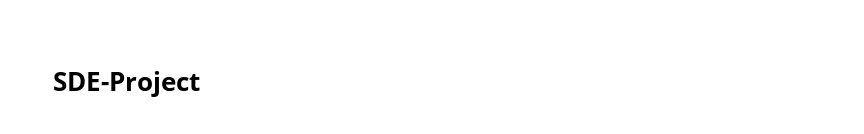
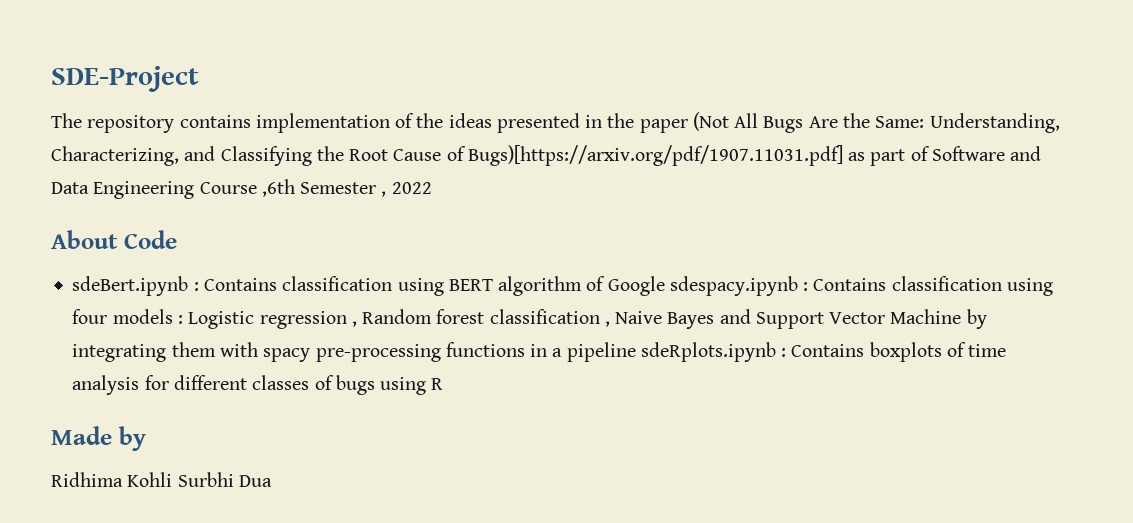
+ The repository contains implementation of the ideas presented in the paper (Not All Bugs Are the Same: Understanding, Characterizing, and Classifying the Root Cause of Bugs)[https://arxiv.org/pdf/1907.11031.pdf] as part of Software and Data Engineering Course ,6th Semester , 2022
+ About Code
+ sdeBert.ipynb : Contains classification using BERT algorithm of Google sdespacy.ipynb : Contains classification using four models : Logistic regression , Random forest classification , Naive Bayes and Support Vector Machine by integrating them with spacy pre-processing functions in a pipeline sdeRplots.ipynb : Contains boxplots of time analysis for different classes of bugs using R
+ Made by
+ Ridhima Kohli Surbhi Dua

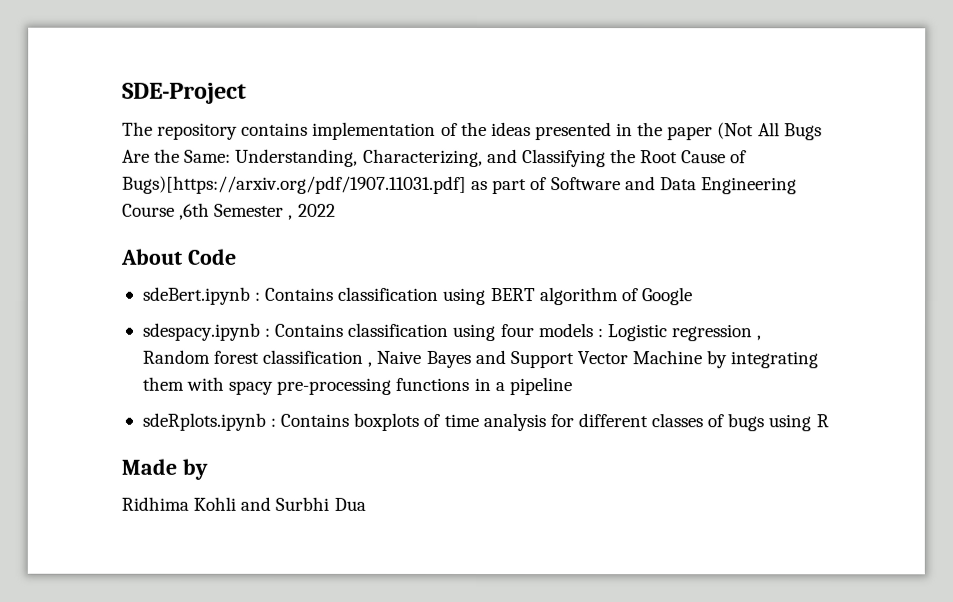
- sdeBert.ipynb : Contains classification using BERT algorithm of Google sdespacy.ipynb : Contains classification using four models : Logistic regression , Random forest classification , Naive Bayes and Support Vector Machine by integrating them with spacy pre-processing functions in a pipeline sdeRplots.ipynb : Contains boxplots of time analysis for different classes of bugs using R
+ sdeBert.ipynb : Contains classification using BERT algorithm of Google
+ sdespacy.ipynb : Contains classification using four models : Logistic regression , Random forest classification , Naive Bayes and Support Vector Machine by integrating them with spacy pre-processing functions in a pipeline
+ sdeRplots.ipynb : Contains boxplots of time analysis for different classes of bugs using R
- Ridhima Kohli Surbhi Dua
+ Ridhima Kohli and Surbhi Dua

